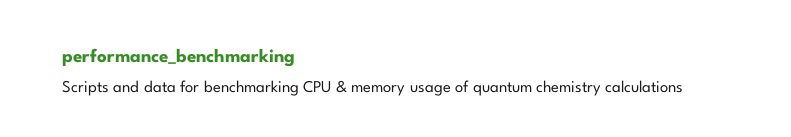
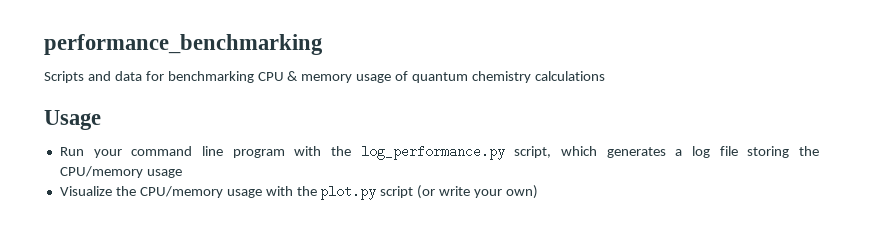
+ Usage
+ Run your command line program with the log_performance.py script, which generates a log file storing the CPU/memory usage
+ Visualize the CPU/memory usage with the plot.py script (or write your own)

